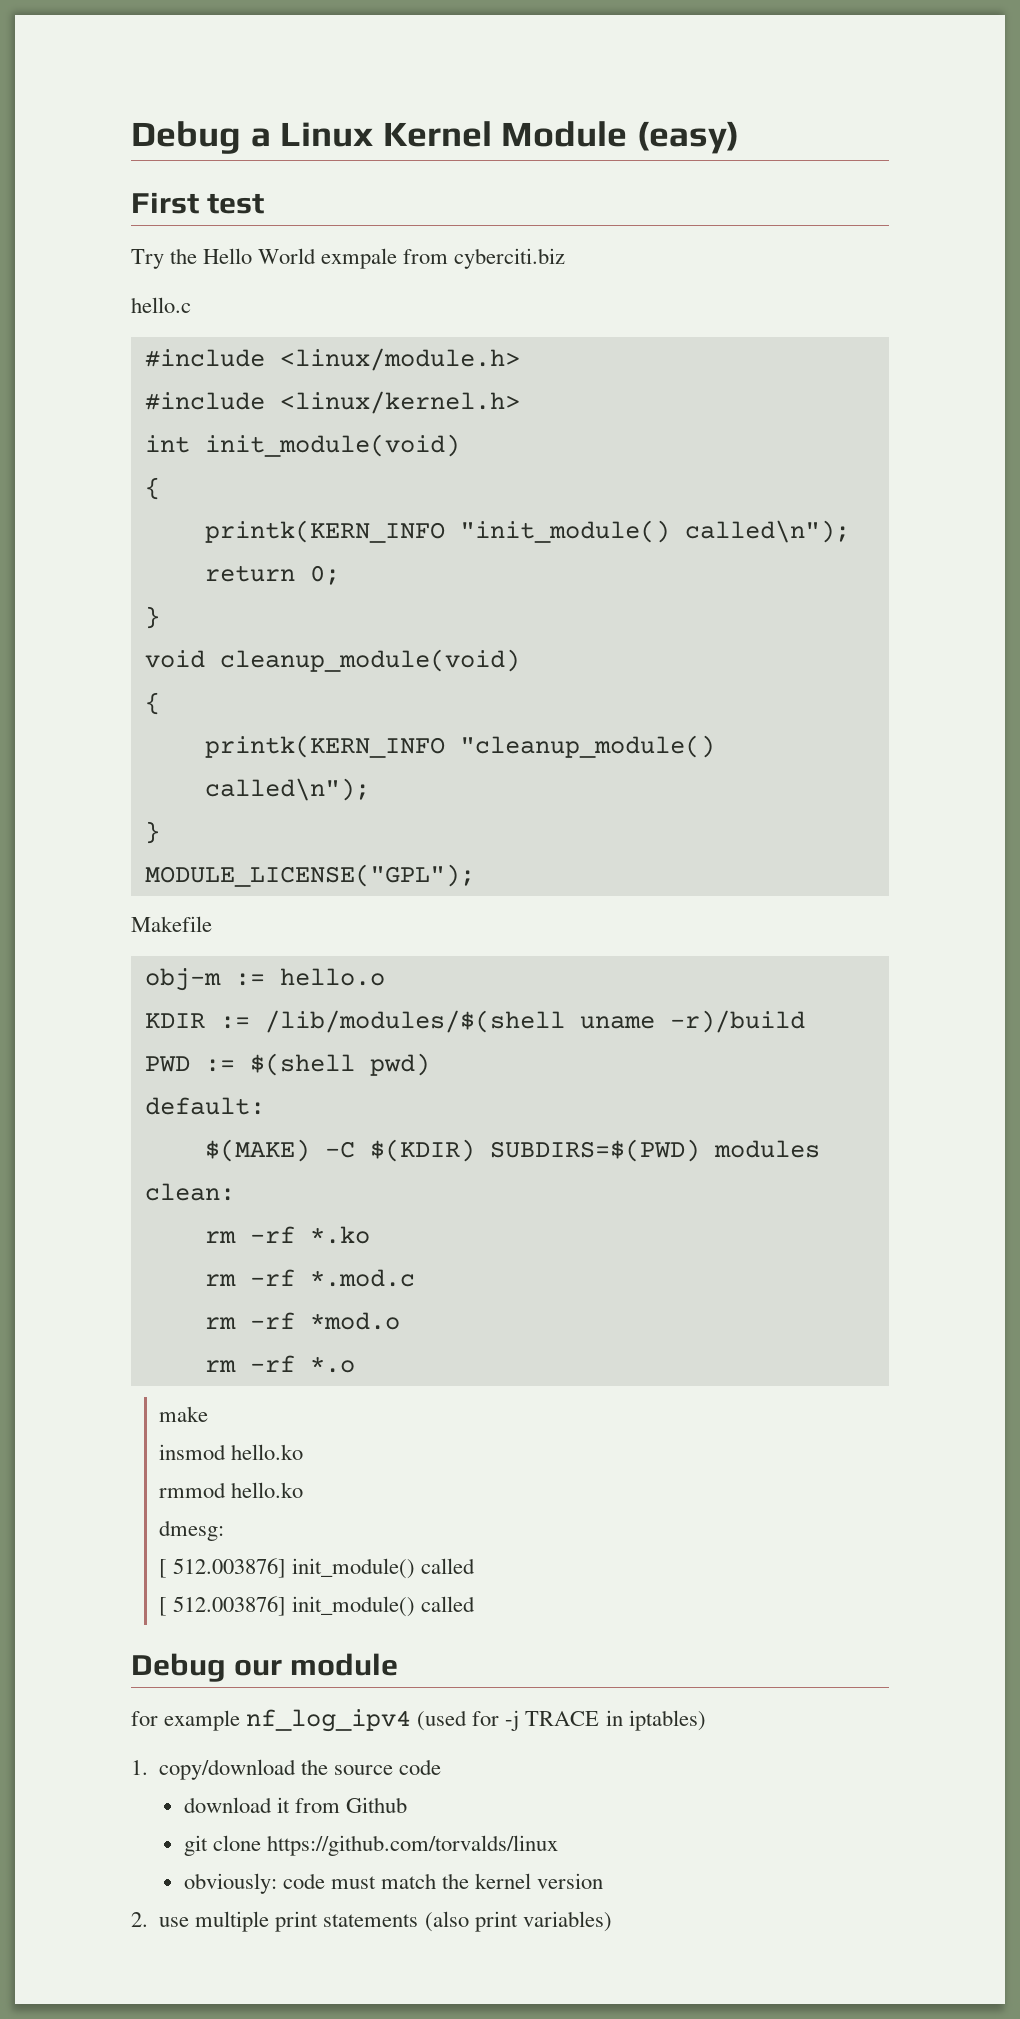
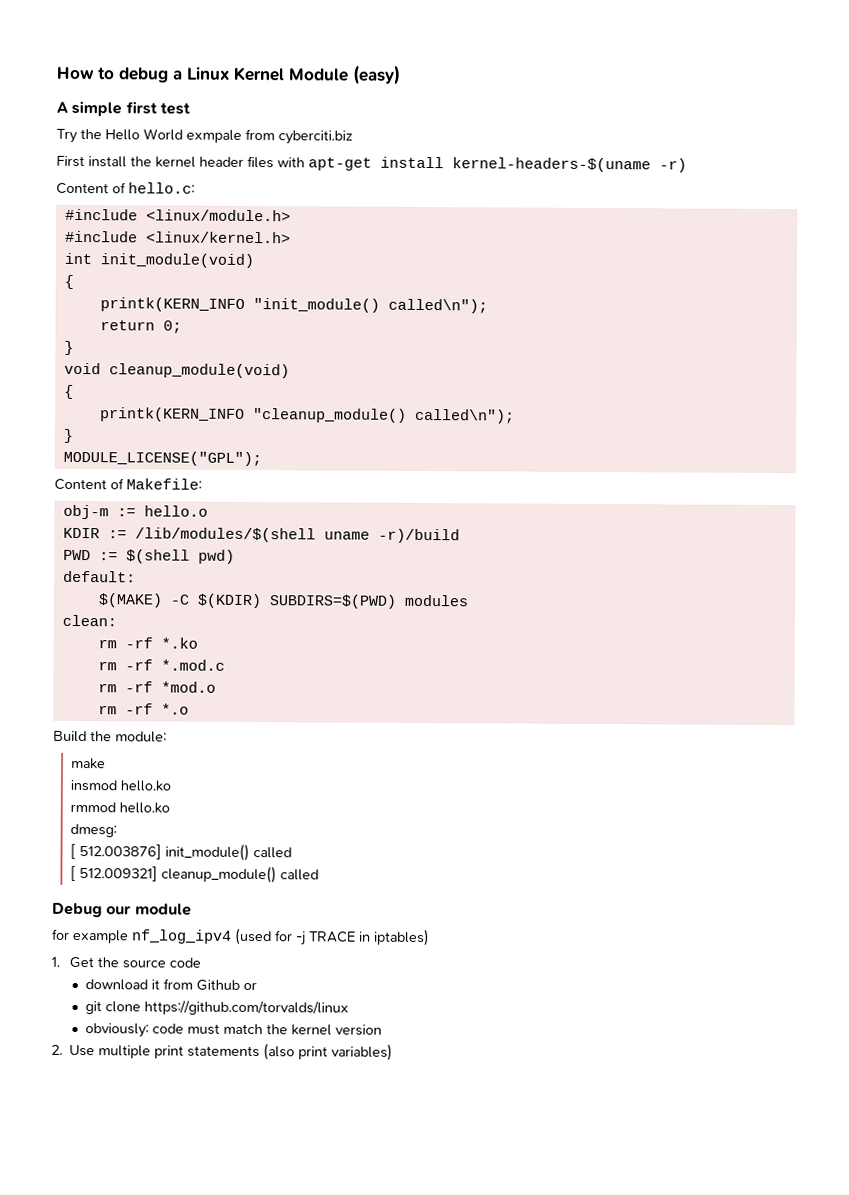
- Debug a Linux Kernel Module (easy)
+ How to debug a Linux Kernel Module (easy)
- First test
+ A simple first test
- hello.c
+ First install the kernel header files with apt-get install kernel-headers-$(uname -r)
+ Content of hello.c:
- Makefile
+ Content of Makefile:
+ Build the module:
  dmesg:
  [ 512.003876] init_module() called
- [ 512.003876] init_module() called
+ [ 512.009321] cleanup_module() called
- 1. copy/download the source code
+ 1. Get the source code
- download it from Github
+ download it from Github or
- 2. use multiple print statements (also print variables)
+ 2. Use multiple print statements (also print variables)

